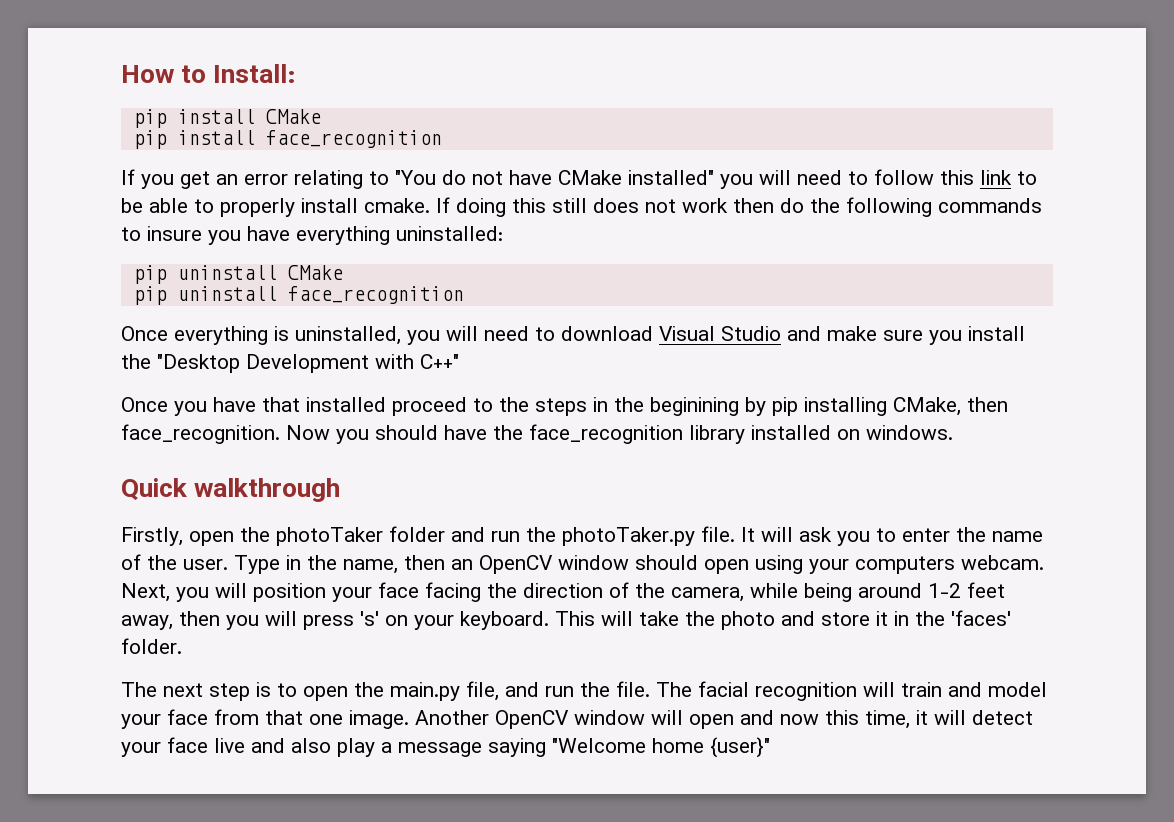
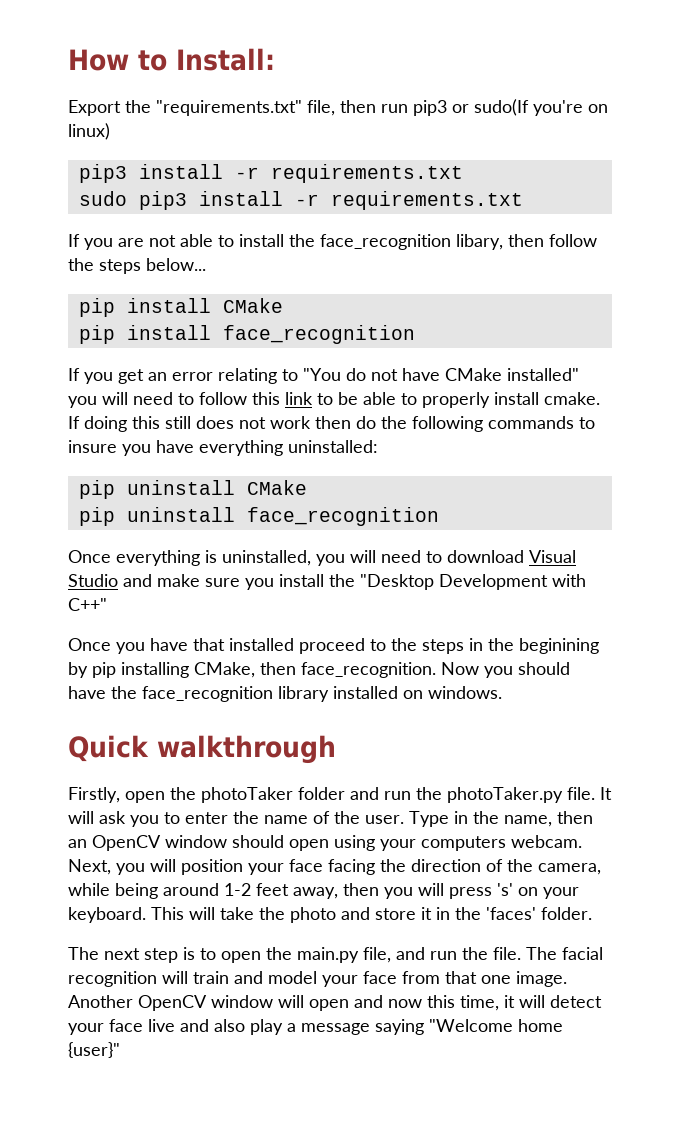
+ Export the "requirements.txt" file, then run pip3 or sudo(If you're on linux)
+ pip3 install -r requirements.txt
+ sudo pip3 install -r requirements.txt
+ If you are not able to install the face_recognition libary, then follow the steps below...

